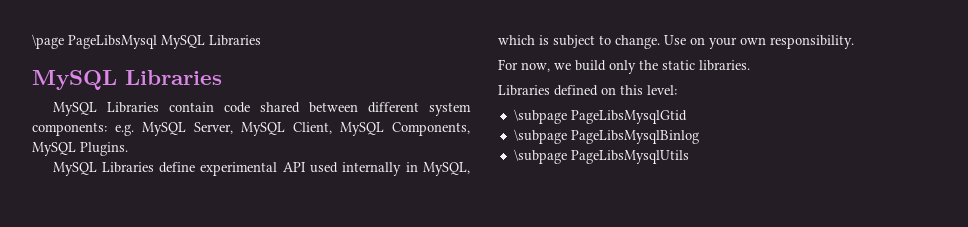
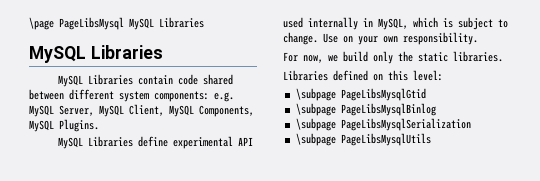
+ \subpage PageLibsMysqlSerialization

